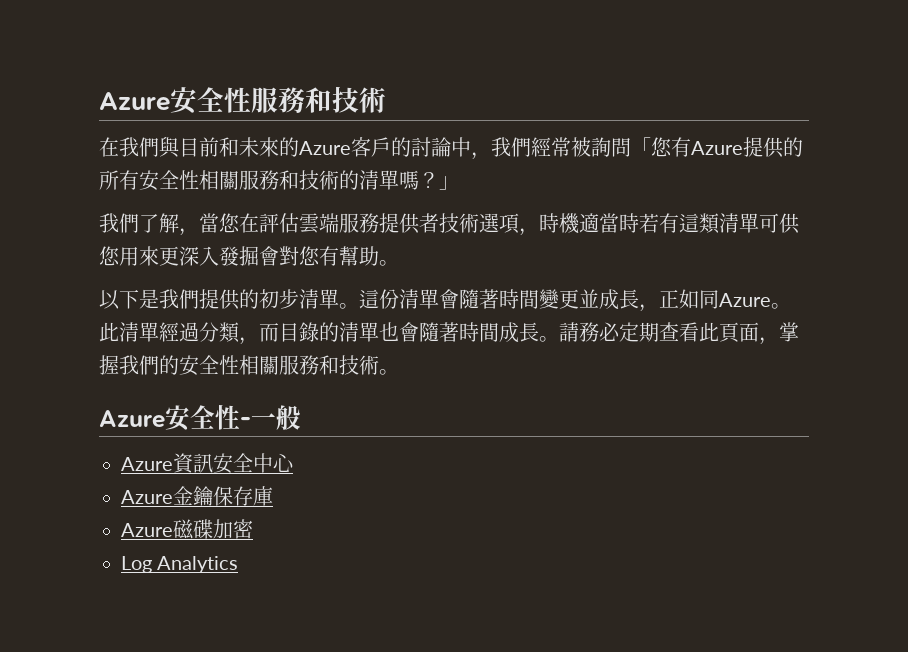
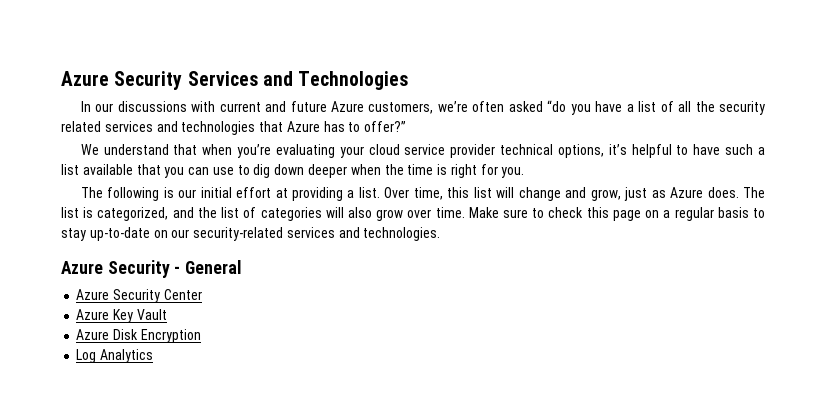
- Azure安全性服務和技術
- 在我們與目前和未來的Azure客戶的討論中，我們經常被詢問「您有Azure提供的所有安全性相關服務和技術的清單嗎？」
- 我們了解，當您在評估雲端服務提供者技術選項，時機適當時若有這類清單可供您用來更深入發掘會對您有幫助。
- 以下是我們提供的初步清單。這份清單會隨著時間變更並成長，正如同Azure。此清單經過分類，而目錄的清單也會隨著時間成長。請務必定期查看此頁面，掌握我們的安全性相關服務和技術。
- Azure安全性-一般
- Azure資訊安全中心
- Azure金鑰保存庫
- Azure磁碟加密
+ Azure Security Services and Technologies
+ In our discussions with current and future Azure customers, we’re often asked “do you have a list of all the security related services and technologies that Azure has to offer?”
+ We understand that when you’re evaluating your cloud service provider technical options, it’s helpful to have such a list available that you can use to dig down deeper when the time is right for you.
+ The following is our initial effort at providing a list. Over time, this list will change and grow, just as Azure does. The list is categorized, and the list of categories will also grow over time. Make sure to check this page on a regular basis to stay up-to-date on our security-related services and technologies.
+ Azure Security - General
+ Azure Security Center
+ Azure Key Vault
+ Azure Disk Encryption

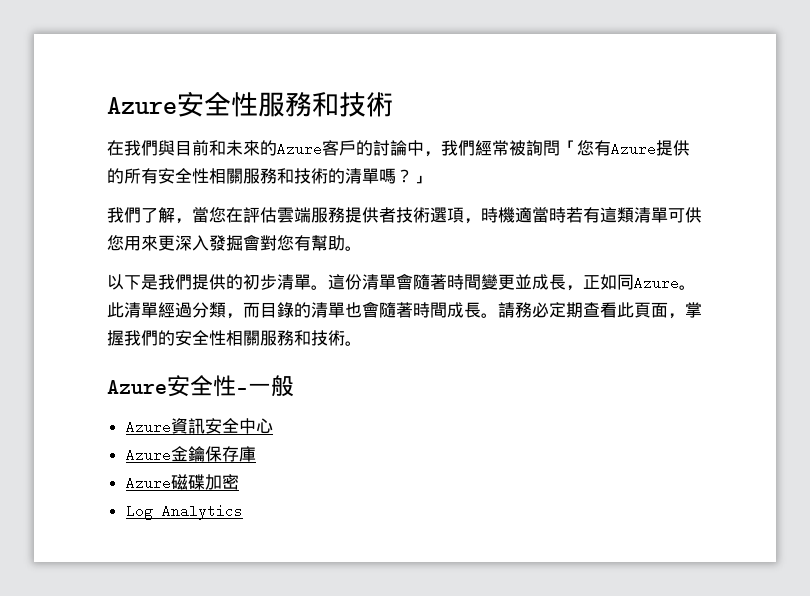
- Azure Security Services and Technologies
- In our discussions with current and future Azure customers, we’re often asked “do you have a list of all the security related services and technologies that Azure has to offer?”
- We understand that when you’re evaluating your cloud service provider technical options, it’s helpful to have such a list available that you can use to dig down deeper when the time is right for you.
- The following is our initial effort at providing a list. Over time, this list will change and grow, just as Azure does. The list is categorized, and the list of categories will also grow over time. Make sure to check this page on a regular basis to stay up-to-date on our security-related services and technologies.
- Azure Security - General
- Azure Security Center
- Azure Key Vault
- Azure Disk Encryption
+ Azure安全性服務和技術
+ 在我們與目前和未來的Azure客戶的討論中，我們經常被詢問「您有Azure提供的所有安全性相關服務和技術的清單嗎？」
+ 我們了解，當您在評估雲端服務提供者技術選項，時機適當時若有這類清單可供您用來更深入發掘會對您有幫助。
+ 以下是我們提供的初步清單。這份清單會隨著時間變更並成長，正如同Azure。此清單經過分類，而目錄的清單也會隨著時間成長。請務必定期查看此頁面，掌握我們的安全性相關服務和技術。
+ Azure安全性-一般
+ Azure資訊安全中心
+ Azure金鑰保存庫
+ Azure磁碟加密

